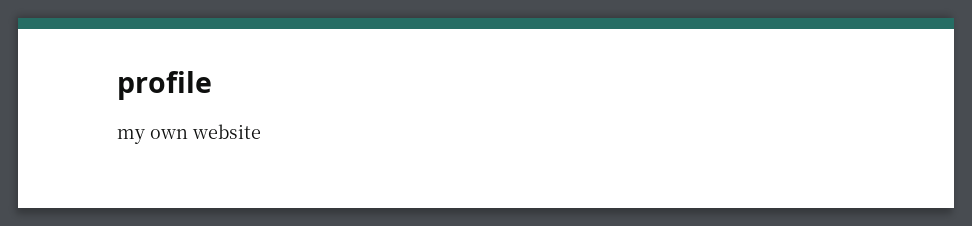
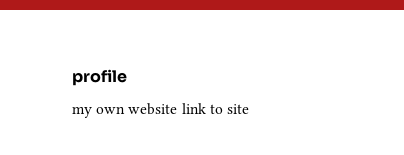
- my own website
+ my own website link to site

